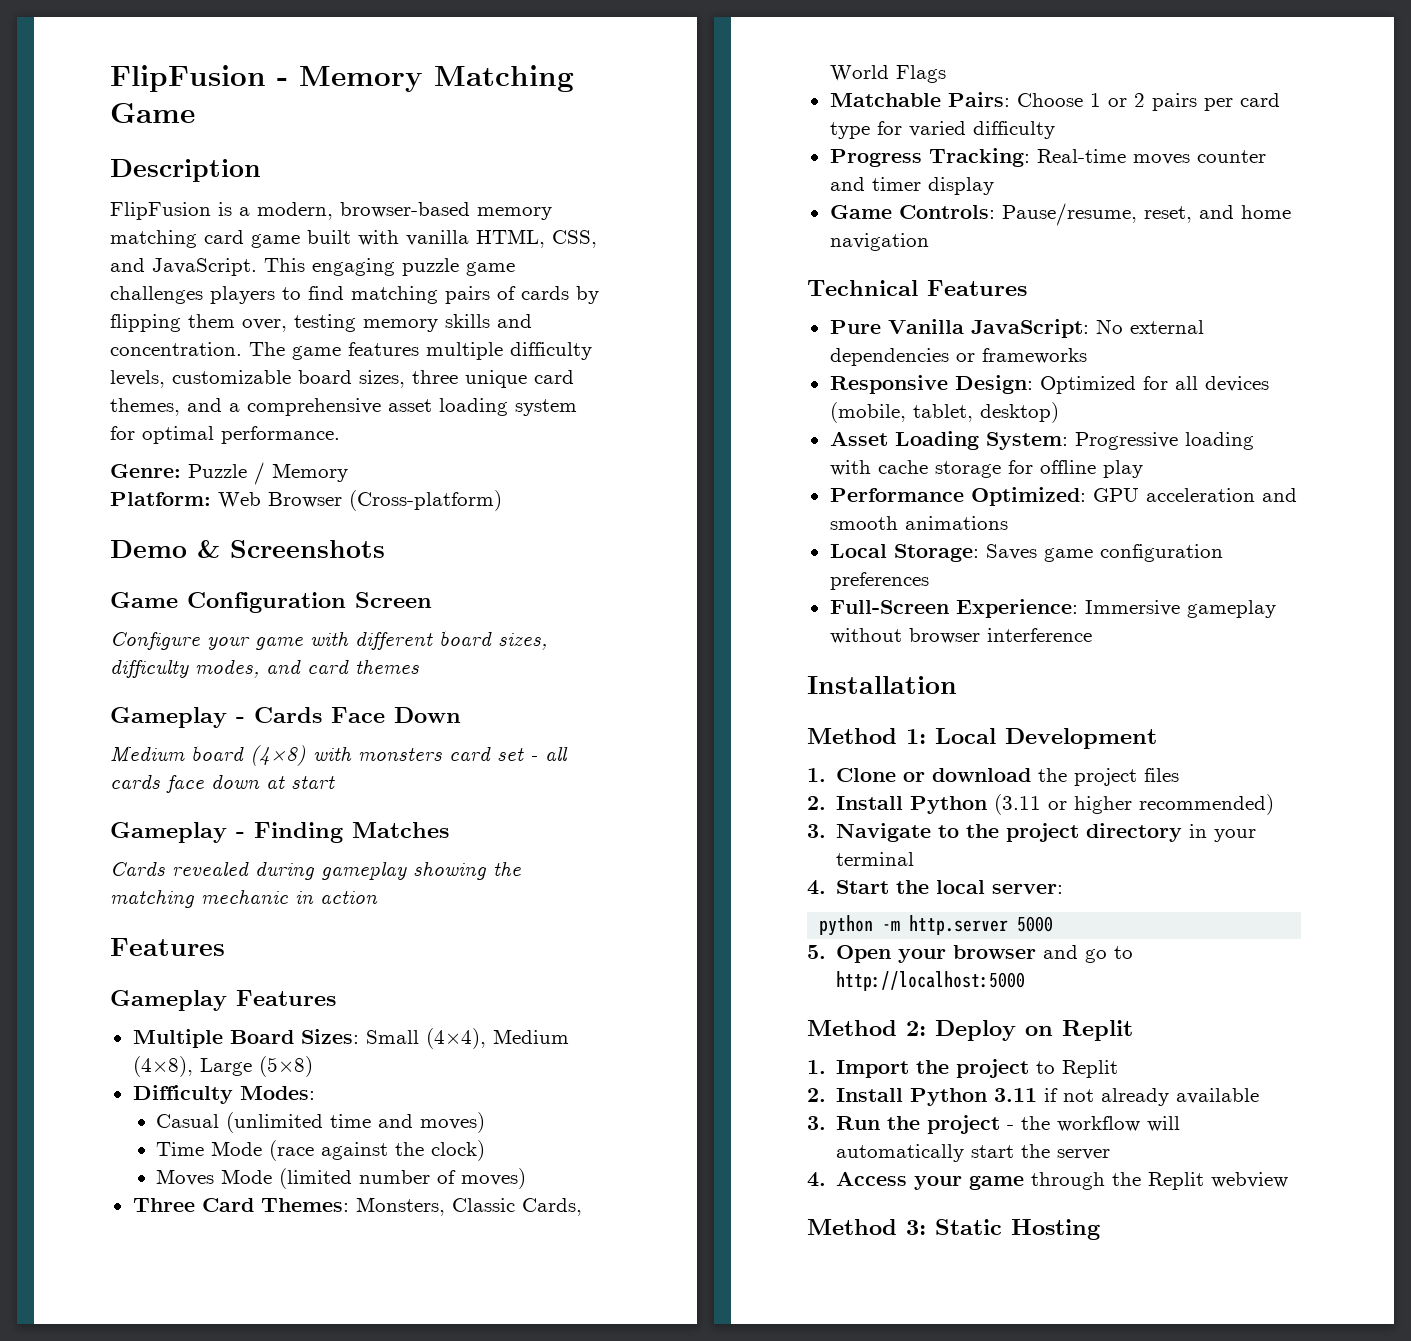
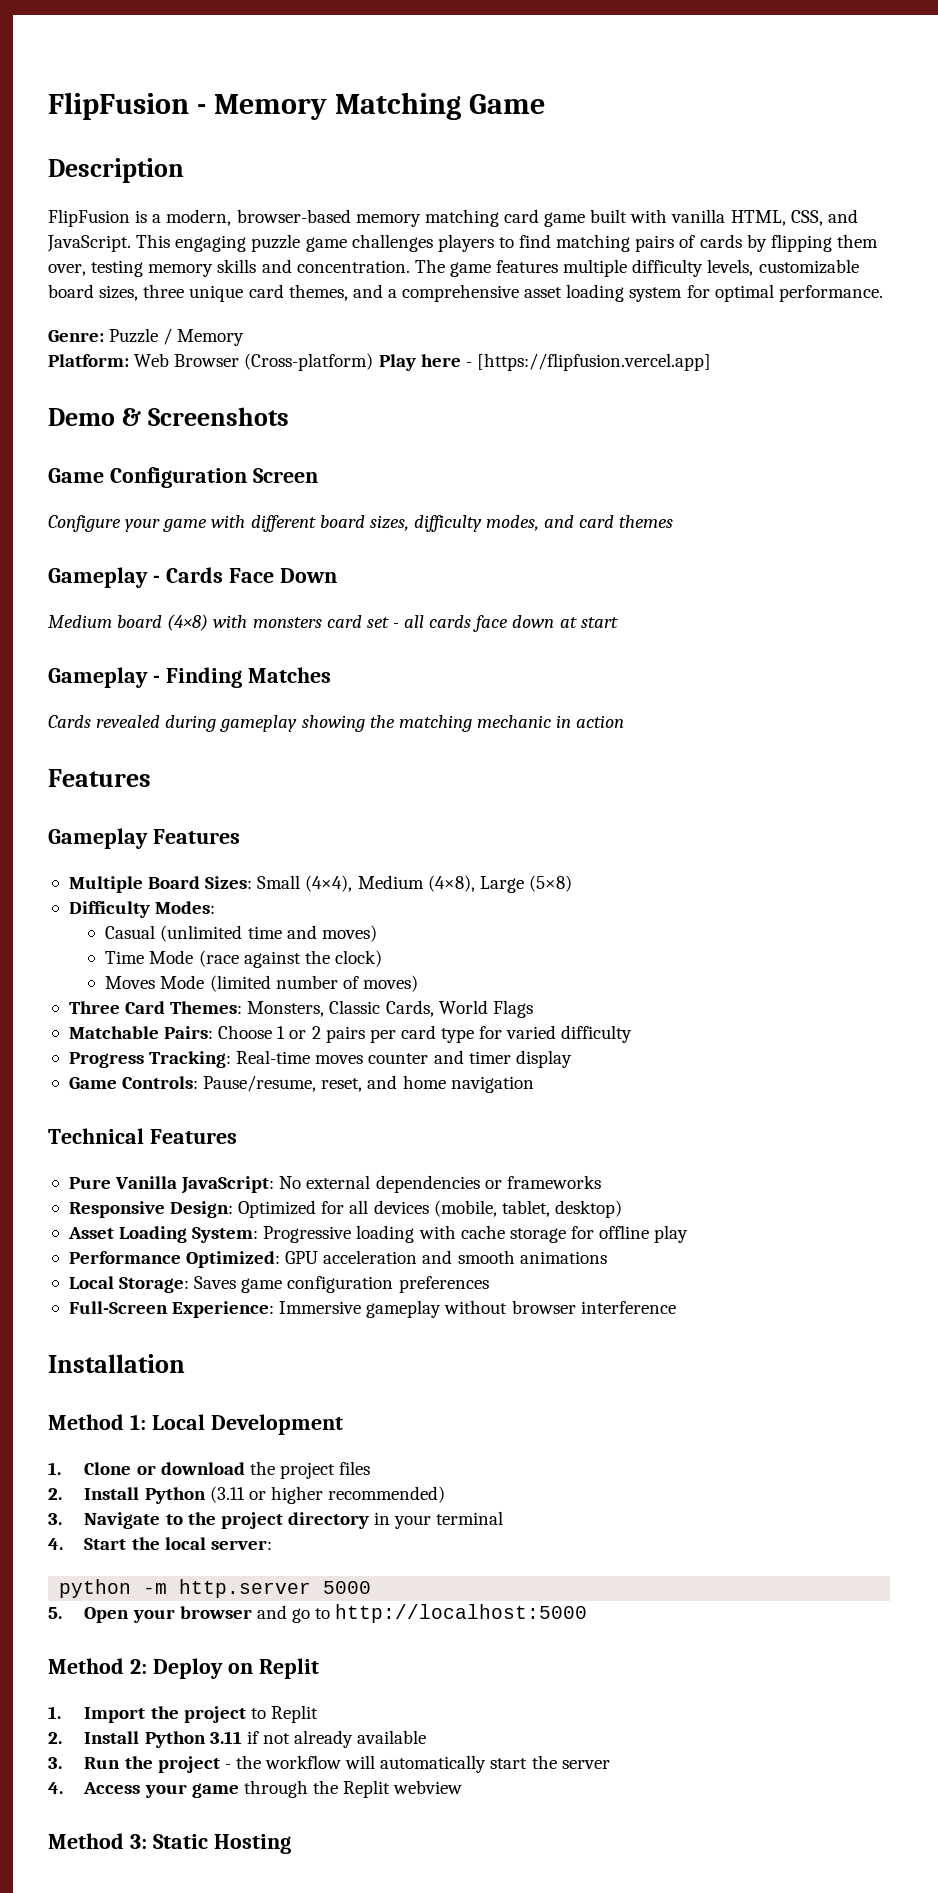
- Platform: Web Browser (Cross-platform)
+ Platform: Web Browser (Cross-platform) Play here - [https://flipfusion.vercel.app]

